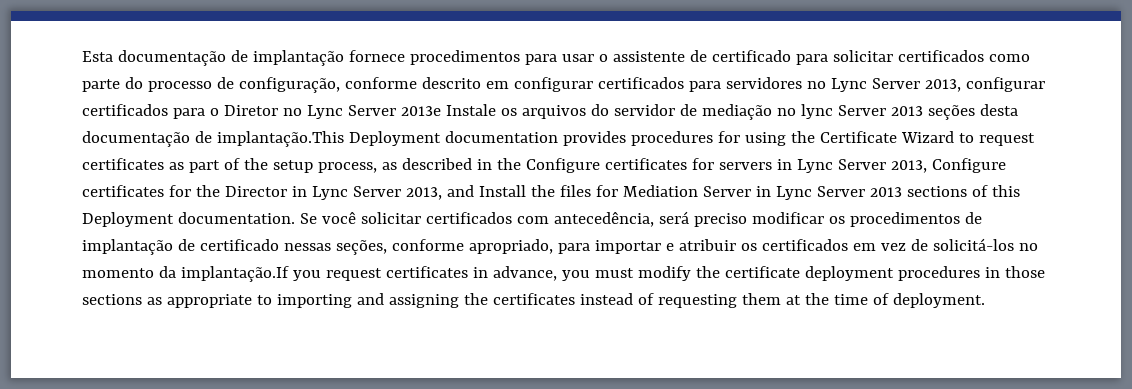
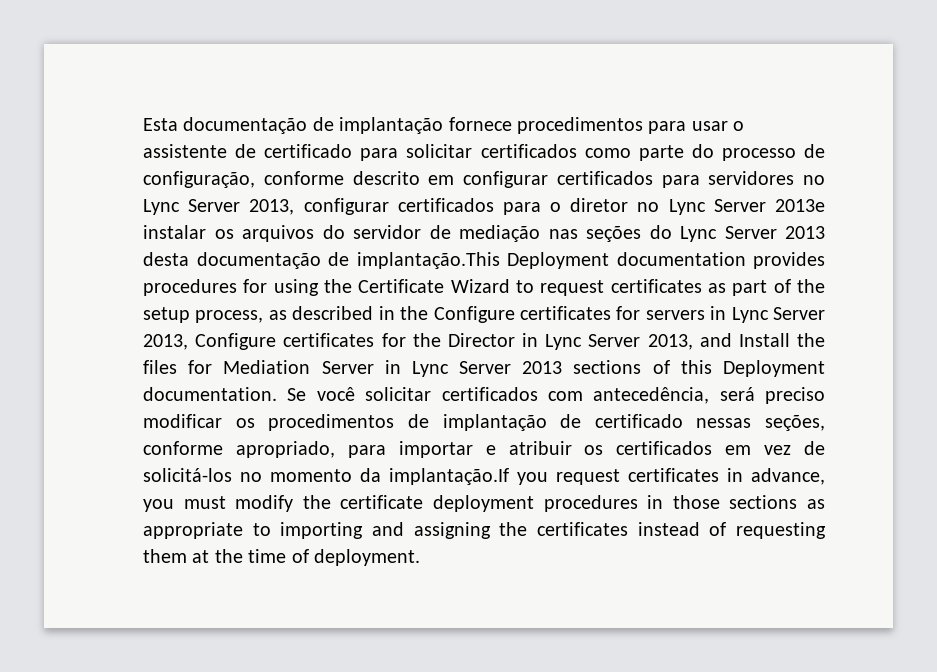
- Esta documentação de implantação fornece procedimentos para usar o assistente de certificado para solicitar certificados como parte do processo de configuração, conforme descrito em configurar certificados para servidores no Lync Server 2013, configurar certificados para o Diretor no Lync Server 2013e Instale os arquivos do servidor de mediação no lync Server 2013 seções desta documentação de implantação.This Deployment documentation provides procedures for using the Certificate Wizard to request certificates as part of the setup process, as described in the Configure certificates for servers in Lync Server 2013, Configure certificates for the Director in Lync Server 2013, and Install the files for Mediation Server in Lync Server 2013 sections of this Deployment documentation.
+ Esta documentação de implantação fornece procedimentos para usar o assistente de certificado para solicitar certificados como parte do processo de configuração, conforme descrito em configurar certificados para servidores no Lync Server 2013, configurar certificados para o diretor no Lync Server 2013e instalar os arquivos do servidor de mediação nas seções do Lync Server 2013 desta documentação de implantação.This Deployment documentation provides procedures for using the Certificate Wizard to request certificates as part of the setup process, as described in the Configure certificates for servers in Lync Server 2013, Configure certificates for the Director in Lync Server 2013, and Install the files for Mediation Server in Lync Server 2013 sections of this Deployment documentation.

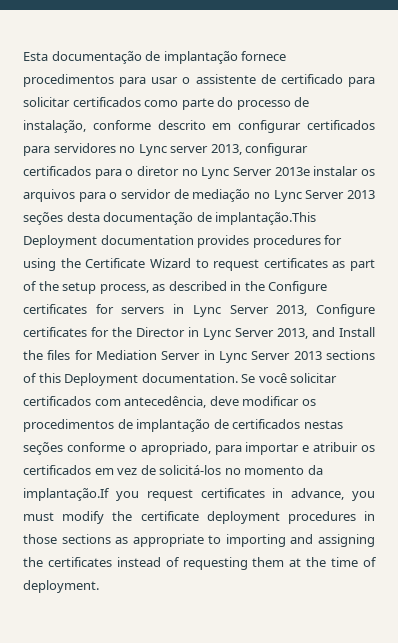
- Esta documentação de implantação fornece procedimentos para usar o assistente de certificado para solicitar certificados como parte do processo de configuração, conforme descrito em configurar certificados para servidores no Lync Server 2013, configurar certificados para o diretor no Lync Server 2013e instalar os arquivos do servidor de mediação nas seções do Lync Server 2013 desta documentação de implantação.This Deployment documentation provides procedures for using the Certificate Wizard to request certificates as part of the setup process, as described in the Configure certificates for servers in Lync Server 2013, Configure certificates for the Director in Lync Server 2013, and Install the files for Mediation Server in Lync Server 2013 sections of this Deployment documentation.
+ Esta documentação de implantação fornece procedimentos para usar o assistente de certificado para solicitar certificados como parte do processo de instalação, conforme descrito em configurar certificados para servidores no Lync server 2013, configurar certificados para o diretor no Lync Server 2013e instalar os arquivos para o servidor de mediação no Lync Server 2013 seções desta documentação de implantação.This Deployment documentation provides procedures for using the Certificate Wizard to request certificates as part of the setup process, as described in the Configure certificates for servers in Lync Server 2013, Configure certificates for the Director in Lync Server 2013, and Install the files for Mediation Server in Lync Server 2013 sections of this Deployment documentation.
- Se você solicitar certificados com antecedência, será preciso modificar os procedimentos de implantação de certificado nessas seções, conforme apropriado, para importar e atribuir os certificados em vez de solicitá-los no momento da implantação.If you request certificates in advance, you must modify the certificate deployment procedures in those sections as appropriate to importing and assigning the certificates instead of requesting them at the time of deployment.
+ Se você solicitar certificados com antecedência, deve modificar os procedimentos de implantação de certificados nestas seções conforme o apropriado, para importar e atribuir os certificados em vez de solicitá-los no momento da implantação.If you request certificates in advance, you must modify the certificate deployment procedures in those sections as appropriate to importing and assigning the certificates instead of requesting them at the time of deployment.

